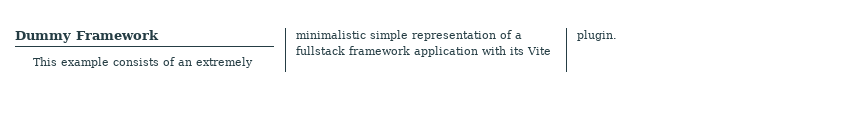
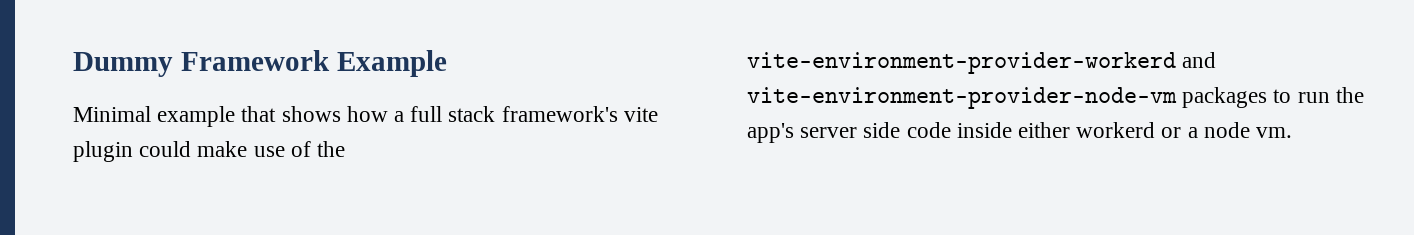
- Dummy Framework
- This example consists of an extremely minimalistic simple representation of a fullstack framework application with its Vite plugin.
+ Dummy Framework Example
+ Minimal example that shows how a full stack framework's vite plugin could make use of the vite-environment-provider-workerd and vite-environment-provider-node-vm packages to run the app's server side code inside either workerd or a node vm.

